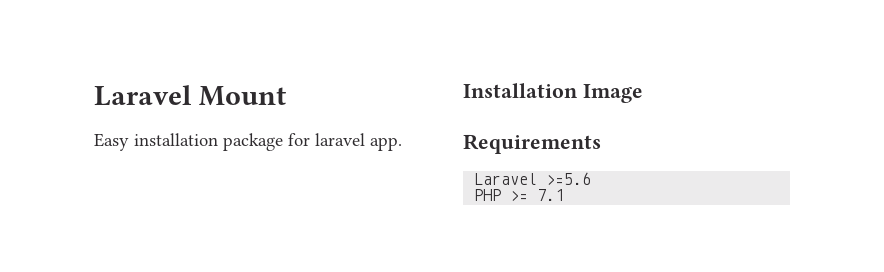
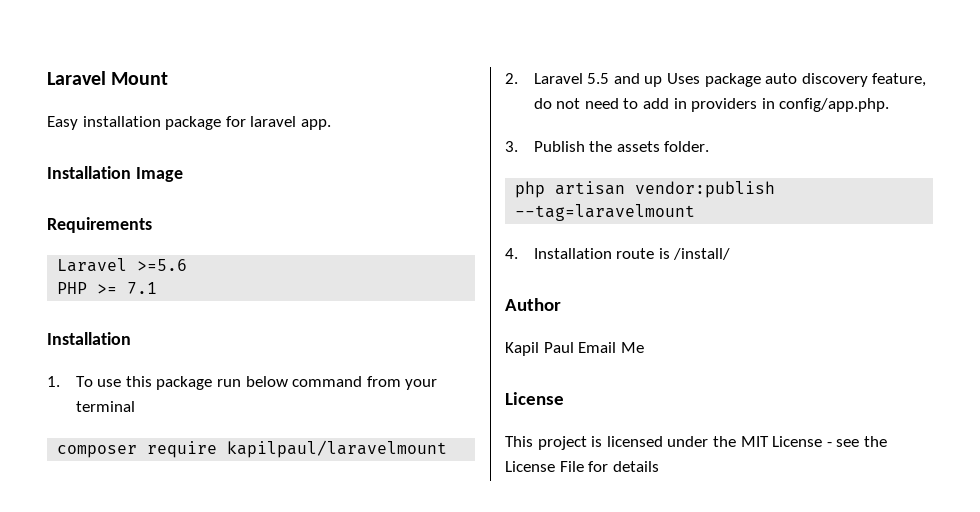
  PHP >= 7.1
+ Installation
+ 1. To use this package run below command from your terminal
+ composer require kapilpaul/laravelmount
+ 2. Laravel 5.5 and up Uses package auto discovery feature, do not need to add in providers in config/app.php.
+ 3. Publish the assets folder.
+ php artisan vendor:publish --tag=laravelmount
+ 4. Installation route is /install/
+ Author
+ Kapil Paul Email Me
+ License
+ This project is licensed under the MIT License - see the License File for details

